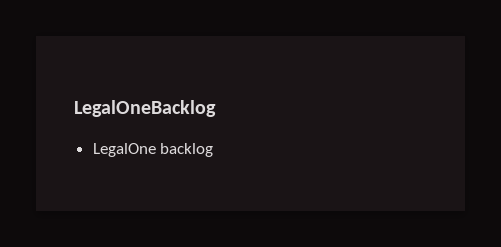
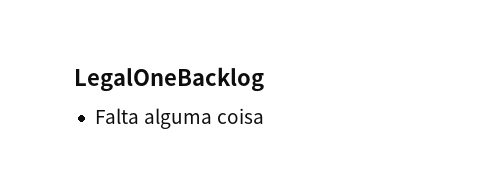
- LegalOne backlog
+ Falta alguma coisa

